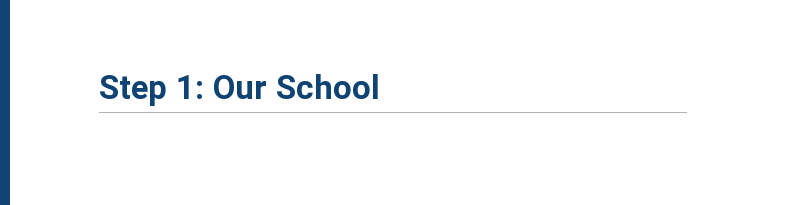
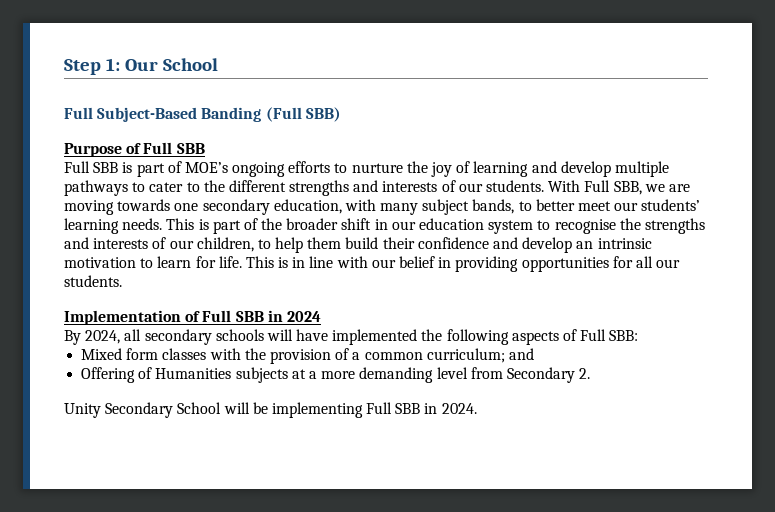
+ Full Subject-Based Banding (Full SBB)
+ Purpose of Full SBB
+ Full SBB is part of MOE’s ongoing efforts to nurture the joy of learning and develop multiple pathways to cater to the different strengths and interests of our students. With Full SBB, we are moving towards one secondary education, with many subject bands, to better meet our students’ learning needs. This is part of the broader shift in our education system to recognise the strengths and interests of our children, to help them build their confidence and develop an intrinsic motivation to learn for life. This is in line with our belief in providing opportunities for all our students.
+ Implementation of Full SBB in 2024
+ By 2024, all secondary schools will have implemented the following aspects of Full SBB:
+ Mixed form classes with the provision of a common curriculum; and
+ Offering of Humanities subjects at a more demanding level from Secondary 2.
+ Unity Secondary School will be implementing Full SBB in 2024.

